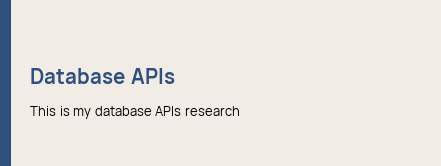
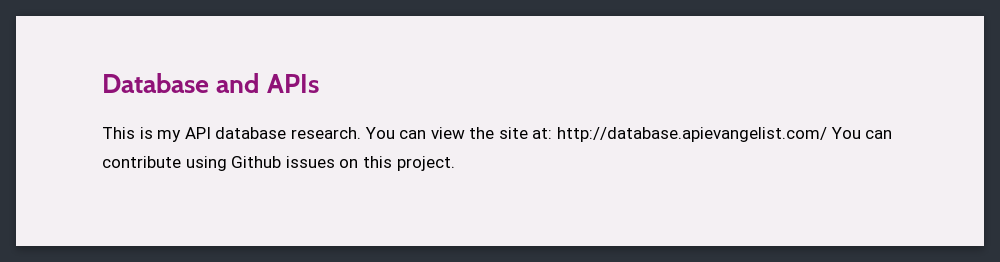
- Database APIs
+ Database and APIs
- This is my database APIs research
+ This is my API database research. You can view the site at: http://database.apievangelist.com/ You can contribute using Github issues on this project.

